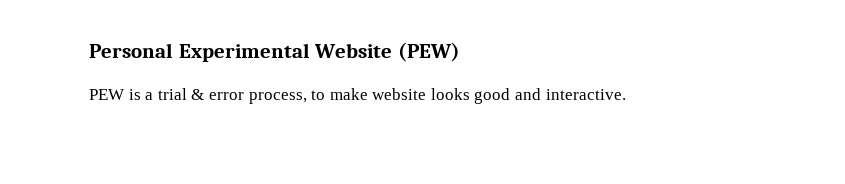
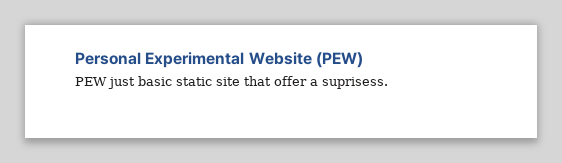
- PEW is a trial & error process, to make website looks good and interactive.
+ PEW just basic static site that offer a suprisess.

